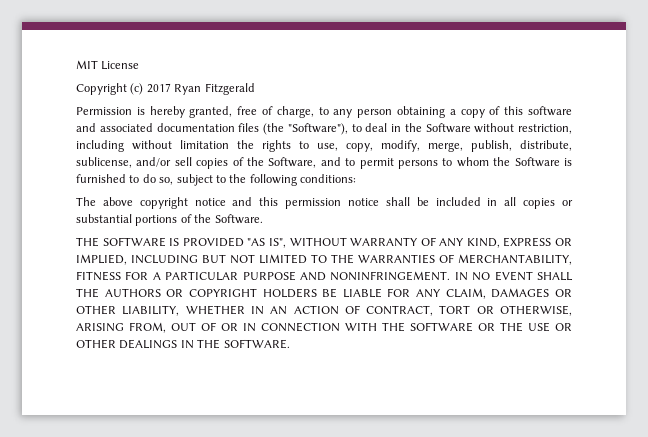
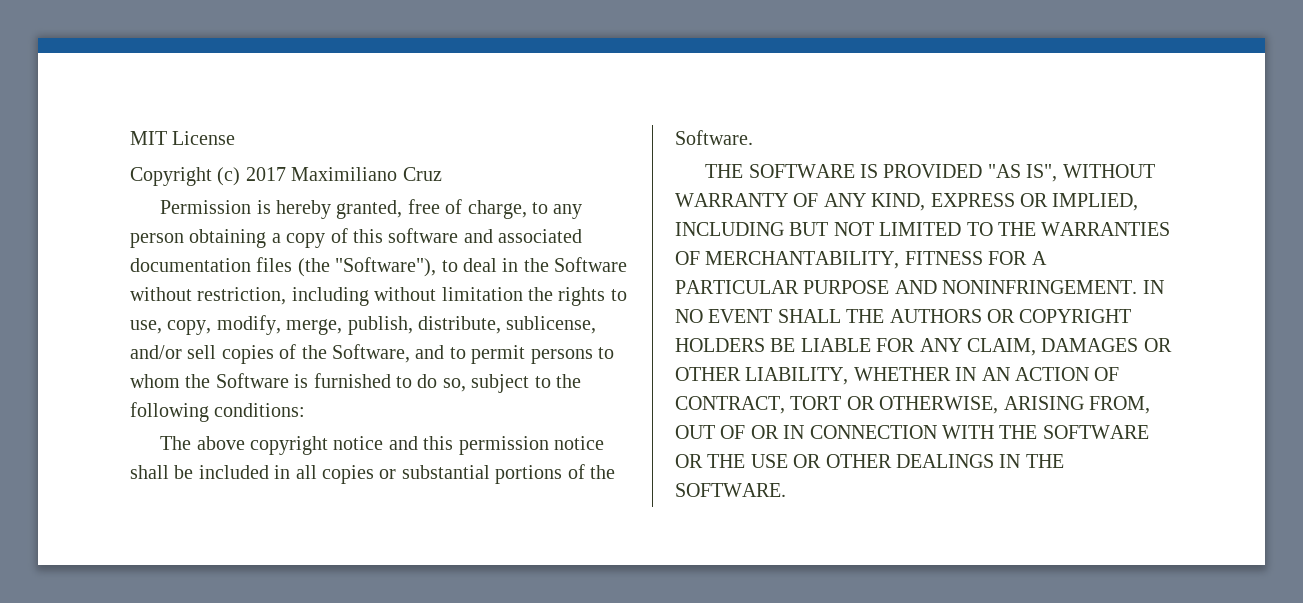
- Copyright (c) 2017 Ryan Fitzgerald
+ Copyright (c) 2017 Maximiliano Cruz

